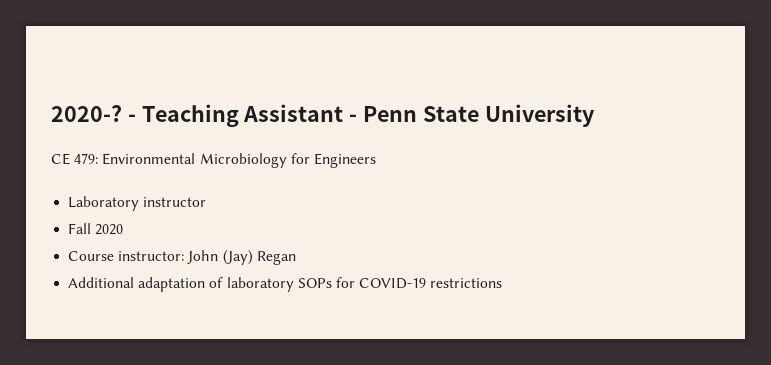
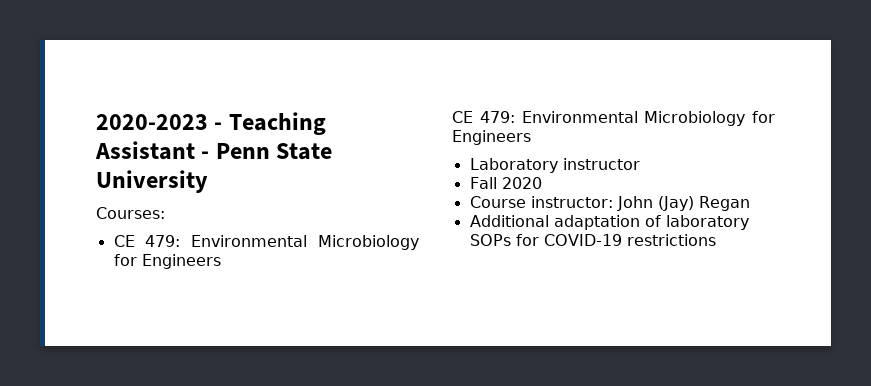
- 2020-? - Teaching Assistant - Penn State University
+ 2020-2023 - Teaching Assistant - Penn State University
+ Courses:
+ CE 479: Environmental Microbiology for Engineers

